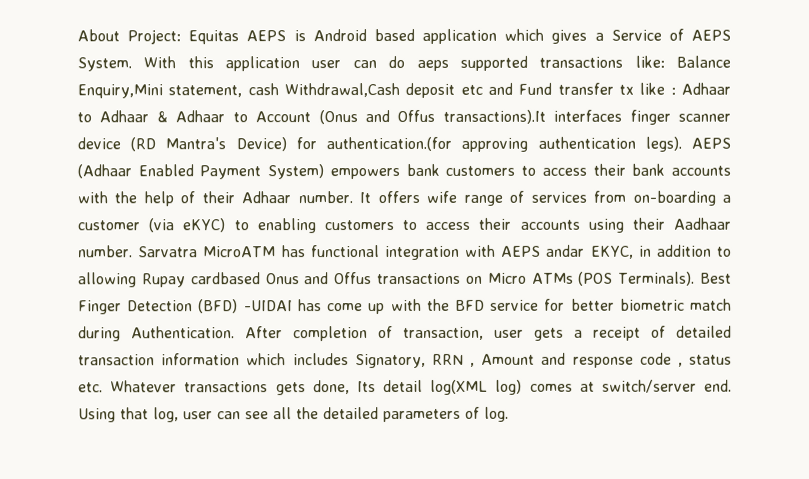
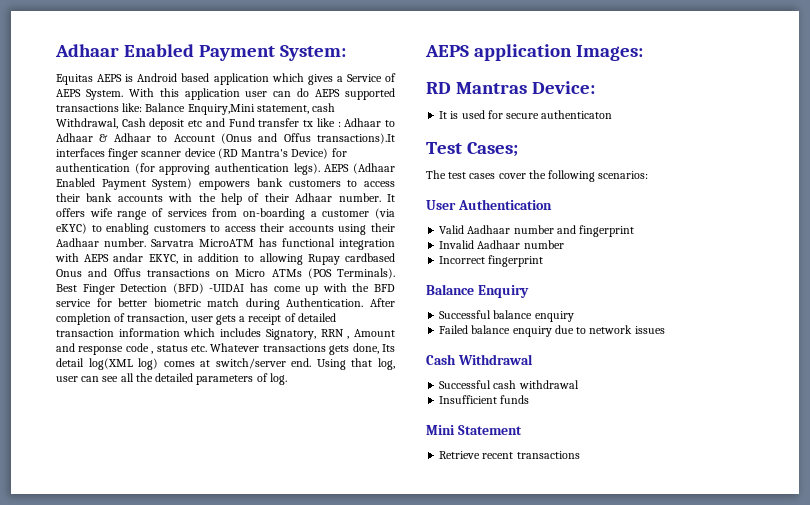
- About Project: Equitas AEPS is Android based application which gives a Service of AEPS System.
+ Adhaar Enabled Payment System:
+ Equitas AEPS is Android based application which gives a Service of AEPS System.
- With this application user can do aeps supported transactions like: Balance Enquiry,Mini statement, cash Withdrawal,Cash deposit etc and Fund transfer tx like : Adhaar to Adhaar & Adhaar to Account (Onus and Offus transactions).It interfaces finger scanner device (RD Mantra's Device) for authentication.(for approving authentication legs).
+ With this application user can do AEPS supported transactions like: Balance Enquiry,Mini statement, cash Withdrawal, Cash deposit etc and Fund transfer tx like : Adhaar to Adhaar & Adhaar to Account (Onus and Offus transactions).It interfaces finger scanner device (RD Mantra's Device) for authentication (for approving authentication legs).
+ AEPS application Images:
+ RD Mantras Device:
+ It is used for secure authenticaton
+ Test Cases;
+ The test cases cover the following scenarios:
+ User Authentication
+ Valid Aadhaar number and fingerprint
+ Invalid Aadhaar number
+ Incorrect fingerprint
+ Balance Enquiry
+ Successful balance enquiry
+ Failed balance enquiry due to network issues
+ Cash Withdrawal
+ Successful cash withdrawal
+ Insufficient funds
+ Mini Statement
+ Retrieve recent transactions

